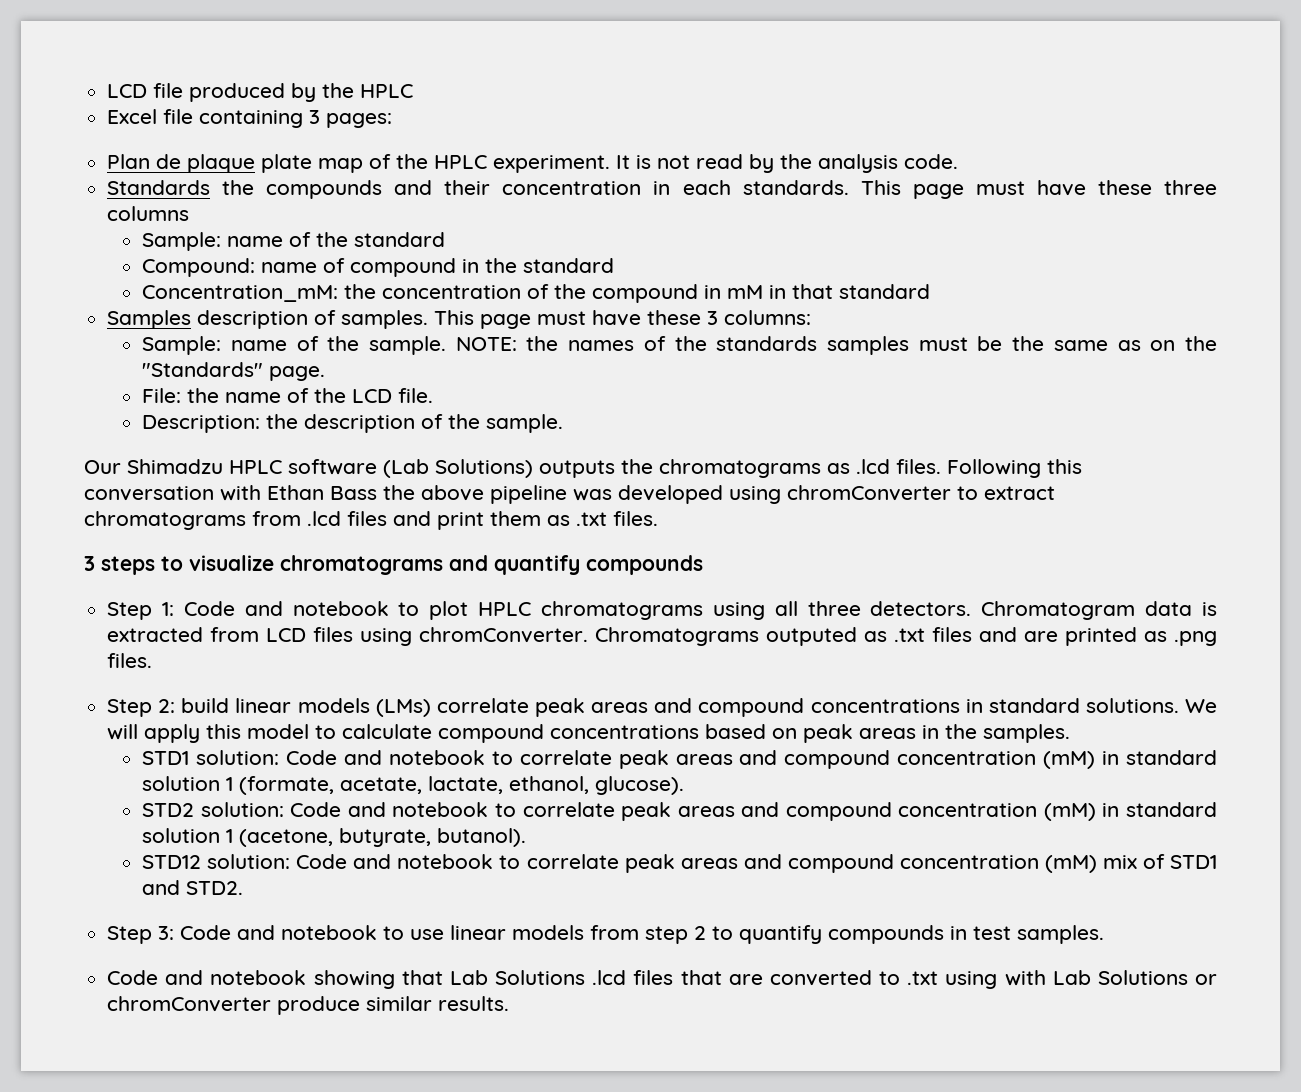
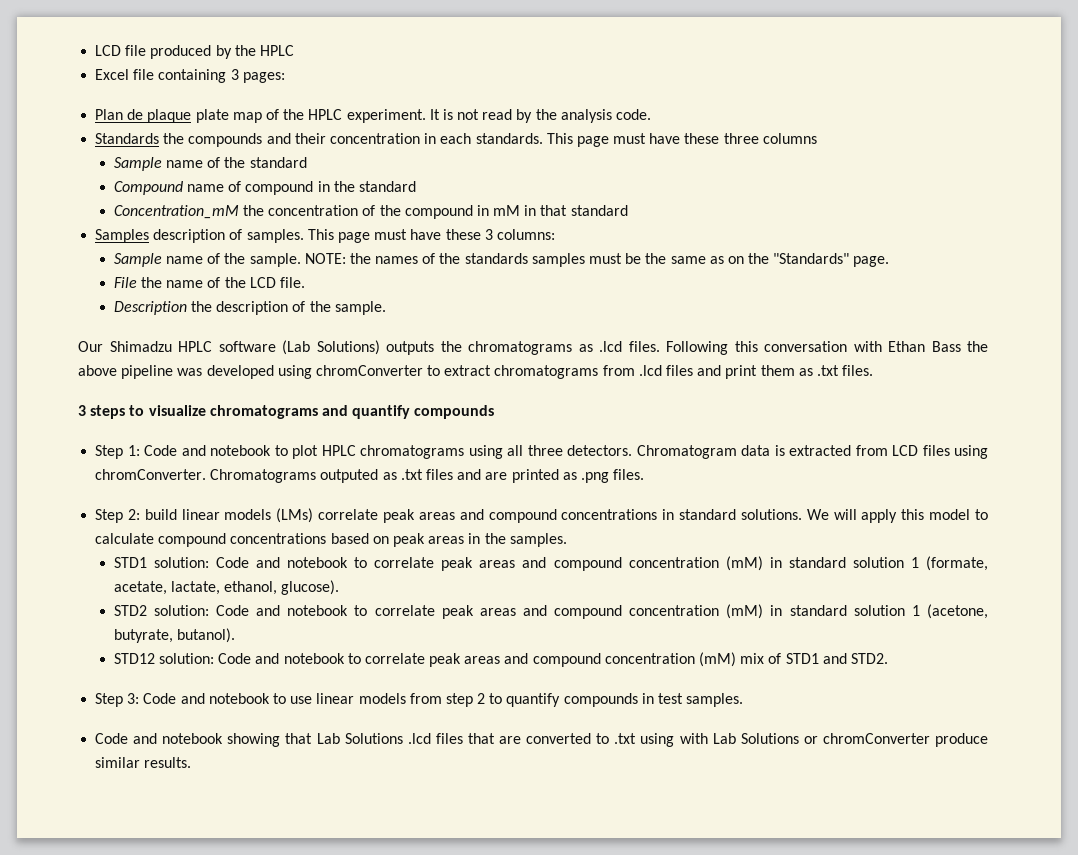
- Sample: name of the standard
+ Sample name of the standard
- Compound: name of compound in the standard
+ Compound name of compound in the standard
- Concentration_mM: the concentration of the compound in mM in that standard
+ Concentration_mM the concentration of the compound in mM in that standard
- Sample: name of the sample.
+ Sample name of the sample.
- File: the name of the LCD file.
+ File the name of the LCD file.
- Description: the description of the sample.
+ Description the description of the sample.

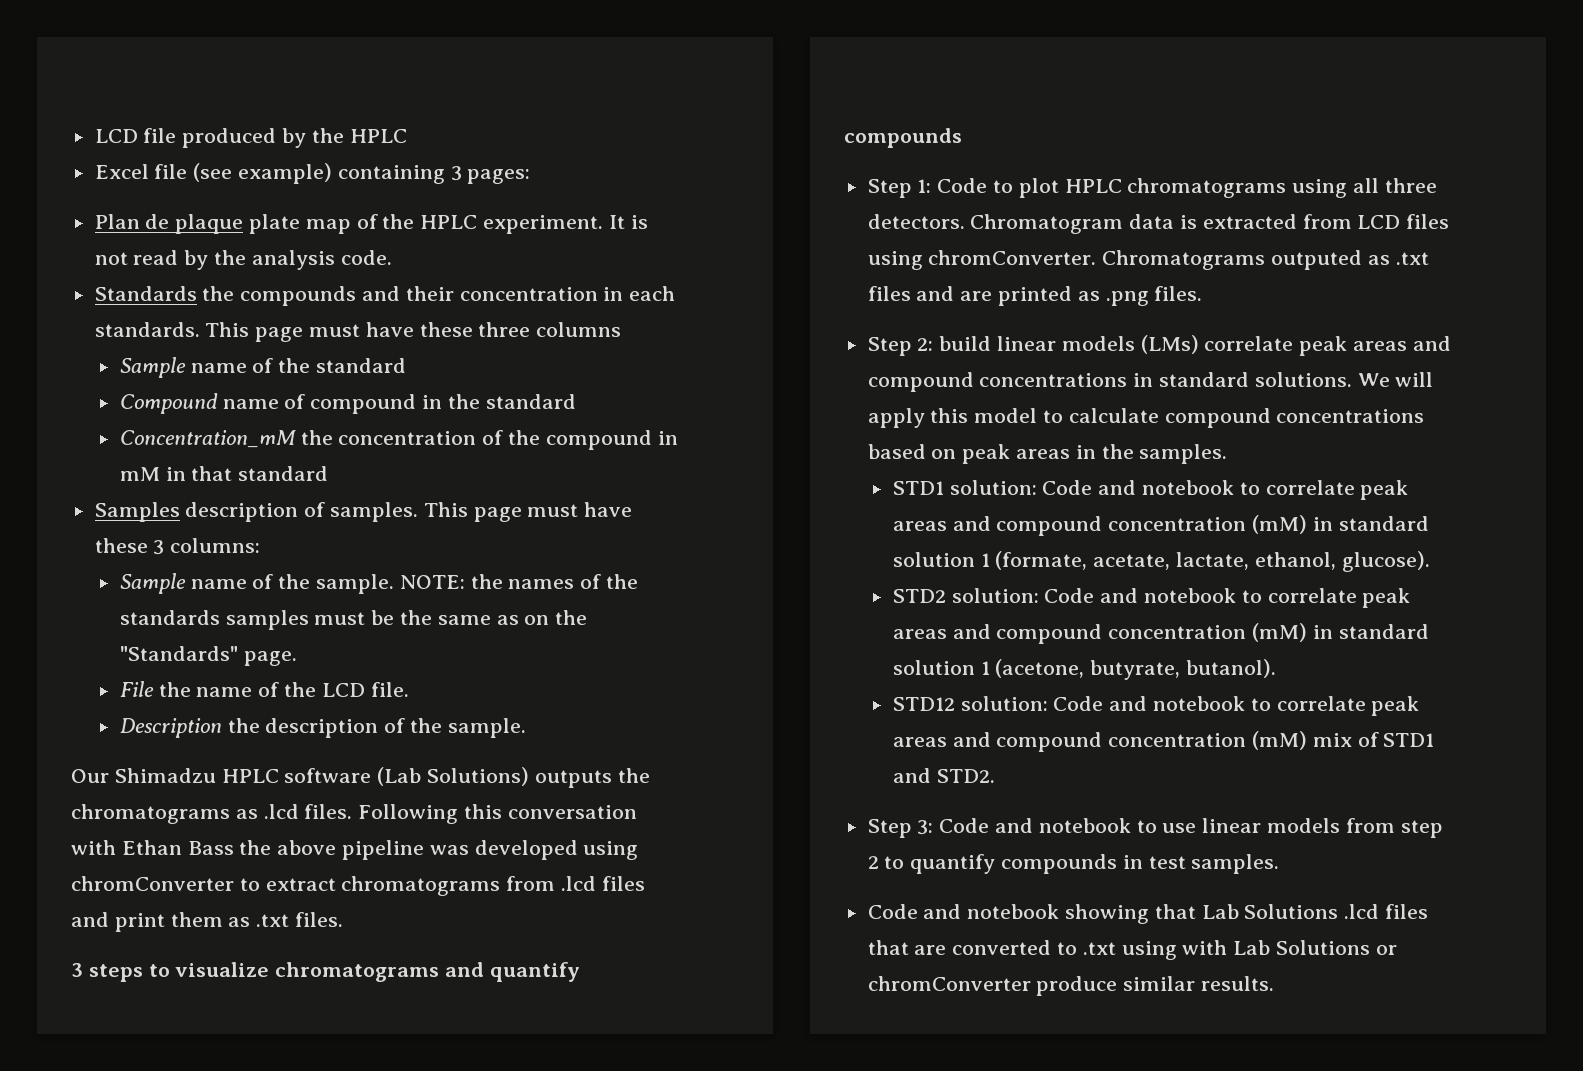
- Excel file containing 3 pages:
+ Excel file (see example) containing 3 pages:
- Step 1: Code and notebook to plot HPLC chromatograms using all three detectors.
+ Step 1: Code to plot HPLC chromatograms using all three detectors.

